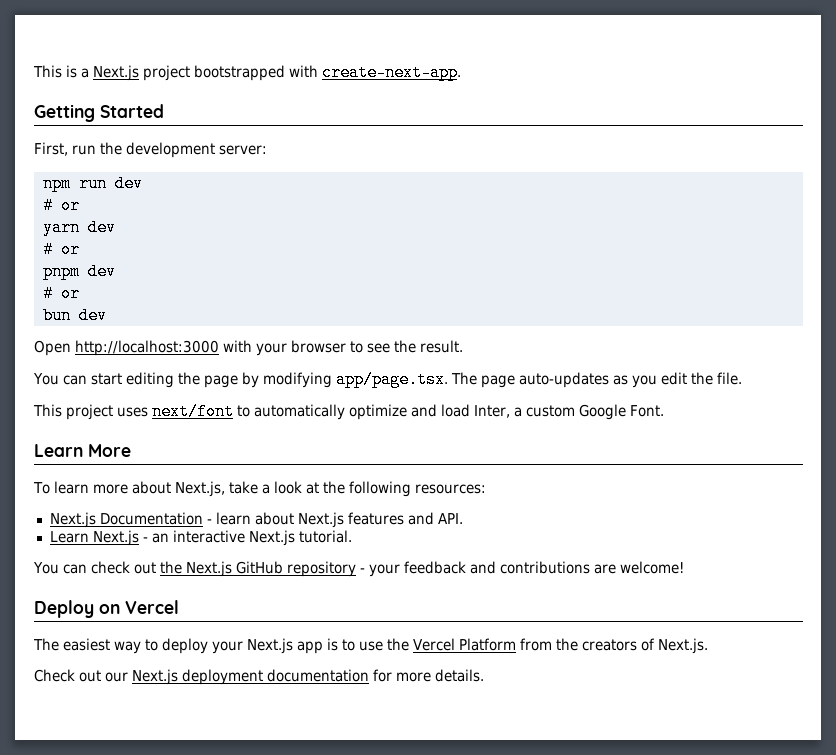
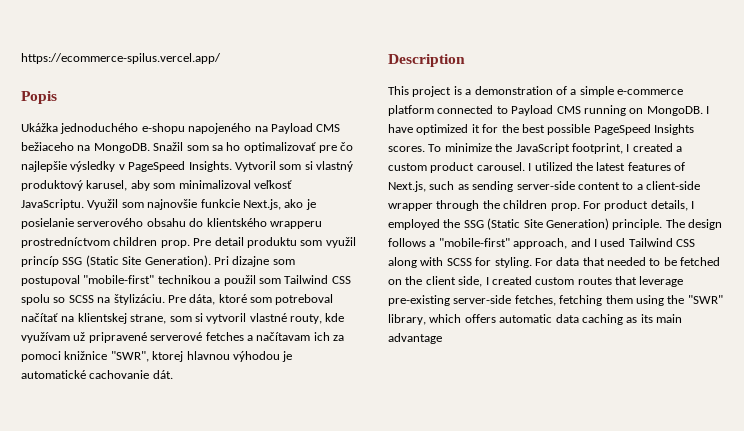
- This is a Next.js project bootstrapped with create-next-app.
- Getting Started
- First, run the development server:
- npm run dev
- # or
- yarn dev
- # or
- pnpm dev
- # or
- bun dev
- Open http://localhost:3000 with your browser to see the result.
- You can start editing the page by modifying app/page.tsx. The page auto-updates as you edit the file.
- This project uses next/font to automatically optimize and load Inter, a custom Google Font.
- Learn More
- To learn more about Next.js, take a look at the following resources:
- Next.js Documentation - learn about Next.js features and API.
- Learn Next.js - an interactive Next.js tutorial.
- You can check out the Next.js GitHub repository - your feedback and contributions are welcome!
- Deploy on Vercel
- The easiest way to deploy your Next.js app is to use the Vercel Platform from the creators of Next.js.
- Check out our Next.js deployment documentation for more details.
+ https://ecommerce-spilus.vercel.app/
+ Popis
+ Ukážka jednoduchého e-shopu napojeného na Payload CMS bežiaceho na MongoDB. Snažil som sa ho optimalizovať pre čo najlepšie výsledky v PageSpeed Insights. Vytvoril som si vlastný produktový karusel, aby som minimalizoval veľkosť JavaScriptu. Využil som najnovšie funkcie Next.js, ako je posielanie serverového obsahu do klientského wrapperu prostredníctvom children prop. Pre detail produktu som využil princíp SSG (Static Site Generation). Pri dizajne som postupoval "mobile-first" technikou a použil som Tailwind CSS spolu so SCSS na štylizáciu. Pre dáta, ktoré som potreboval načítať na klientskej strane, som si vytvoril vlastné routy, kde využívam už pripravené serverové fetches a načítavam ich za pomoci knižnice "SWR", ktorej hlavnou výhodou je automatické cachovanie dát.
+ Description
+ This project is a demonstration of a simple e-commerce platform connected to Payload CMS running on MongoDB. I have optimized it for the best possible PageSpeed Insights scores. To minimize the JavaScript footprint, I created a custom product carousel. I utilized the latest features of Next.js, such as sending server-side content to a client-side wrapper through the children prop. For product details, I employed the SSG (Static Site Generation) principle. The design follows a "mobile-first" approach, and I used Tailwind CSS along with SCSS for styling. For data that needed to be fetched on the client side, I created custom routes that leverage pre-existing server-side fetches, fetching them using the "SWR" library, which offers automatic data caching as its main advantage

